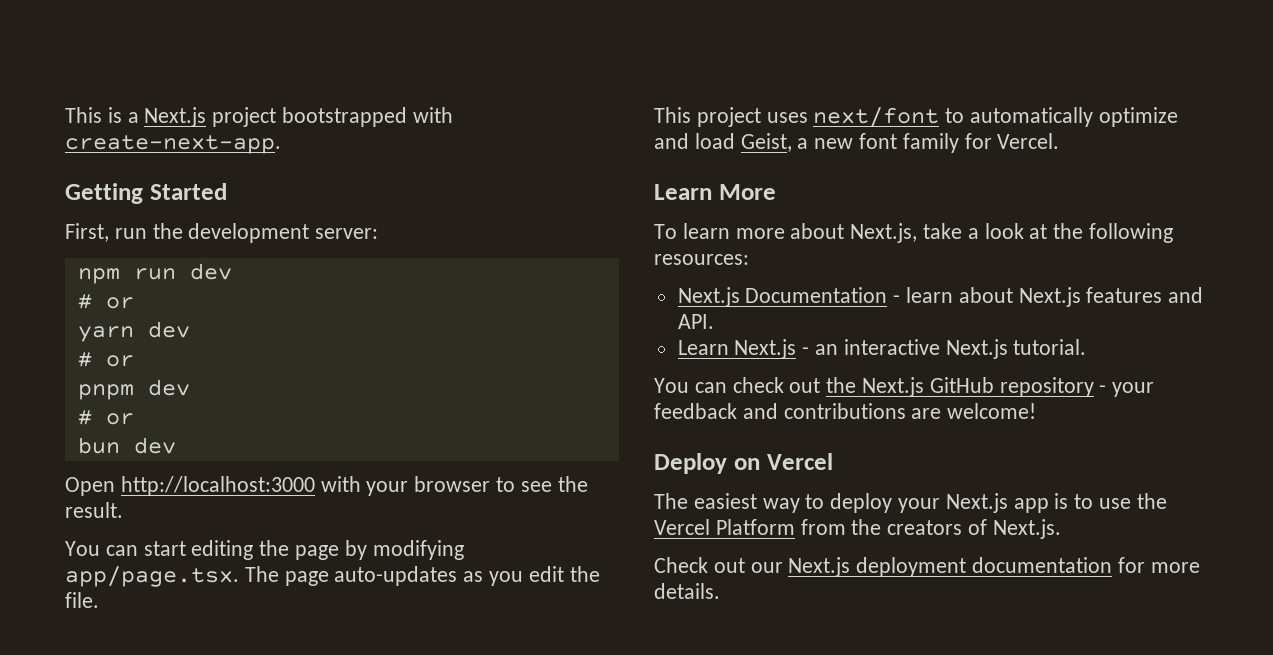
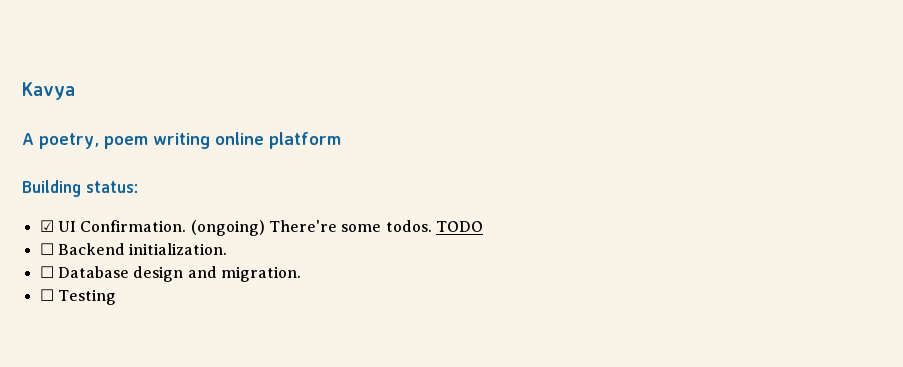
- This is a Next.js project bootstrapped with create-next-app.
- Getting Started
- First, run the development server:
- npm run dev
- # or
- yarn dev
- # or
- pnpm dev
- # or
- bun dev
- Open http://localhost:3000 with your browser to see the result.
- You can start editing the page by modifying app/page.tsx. The page auto-updates as you edit the file.
- This project uses next/font to automatically optimize and load Geist, a new font family for Vercel.
- Learn More
- To learn more about Next.js, take a look at the following resources:
- Next.js Documentation - learn about Next.js features and API.
- Learn Next.js - an interactive Next.js tutorial.
- You can check out the Next.js GitHub repository - your feedback and contributions are welcome!
- Deploy on Vercel
- The easiest way to deploy your Next.js app is to use the Vercel Platform from the creators of Next.js.
- Check out our Next.js deployment documentation for more details.
+ Kavya
+ A poetry, poem writing online platform
+ Building status:
+ ☑ UI Confirmation. (ongoing) There're some todos. TODO
+ ☐ Backend initialization.
+ ☐ Database design and migration.
+ ☐ Testing

